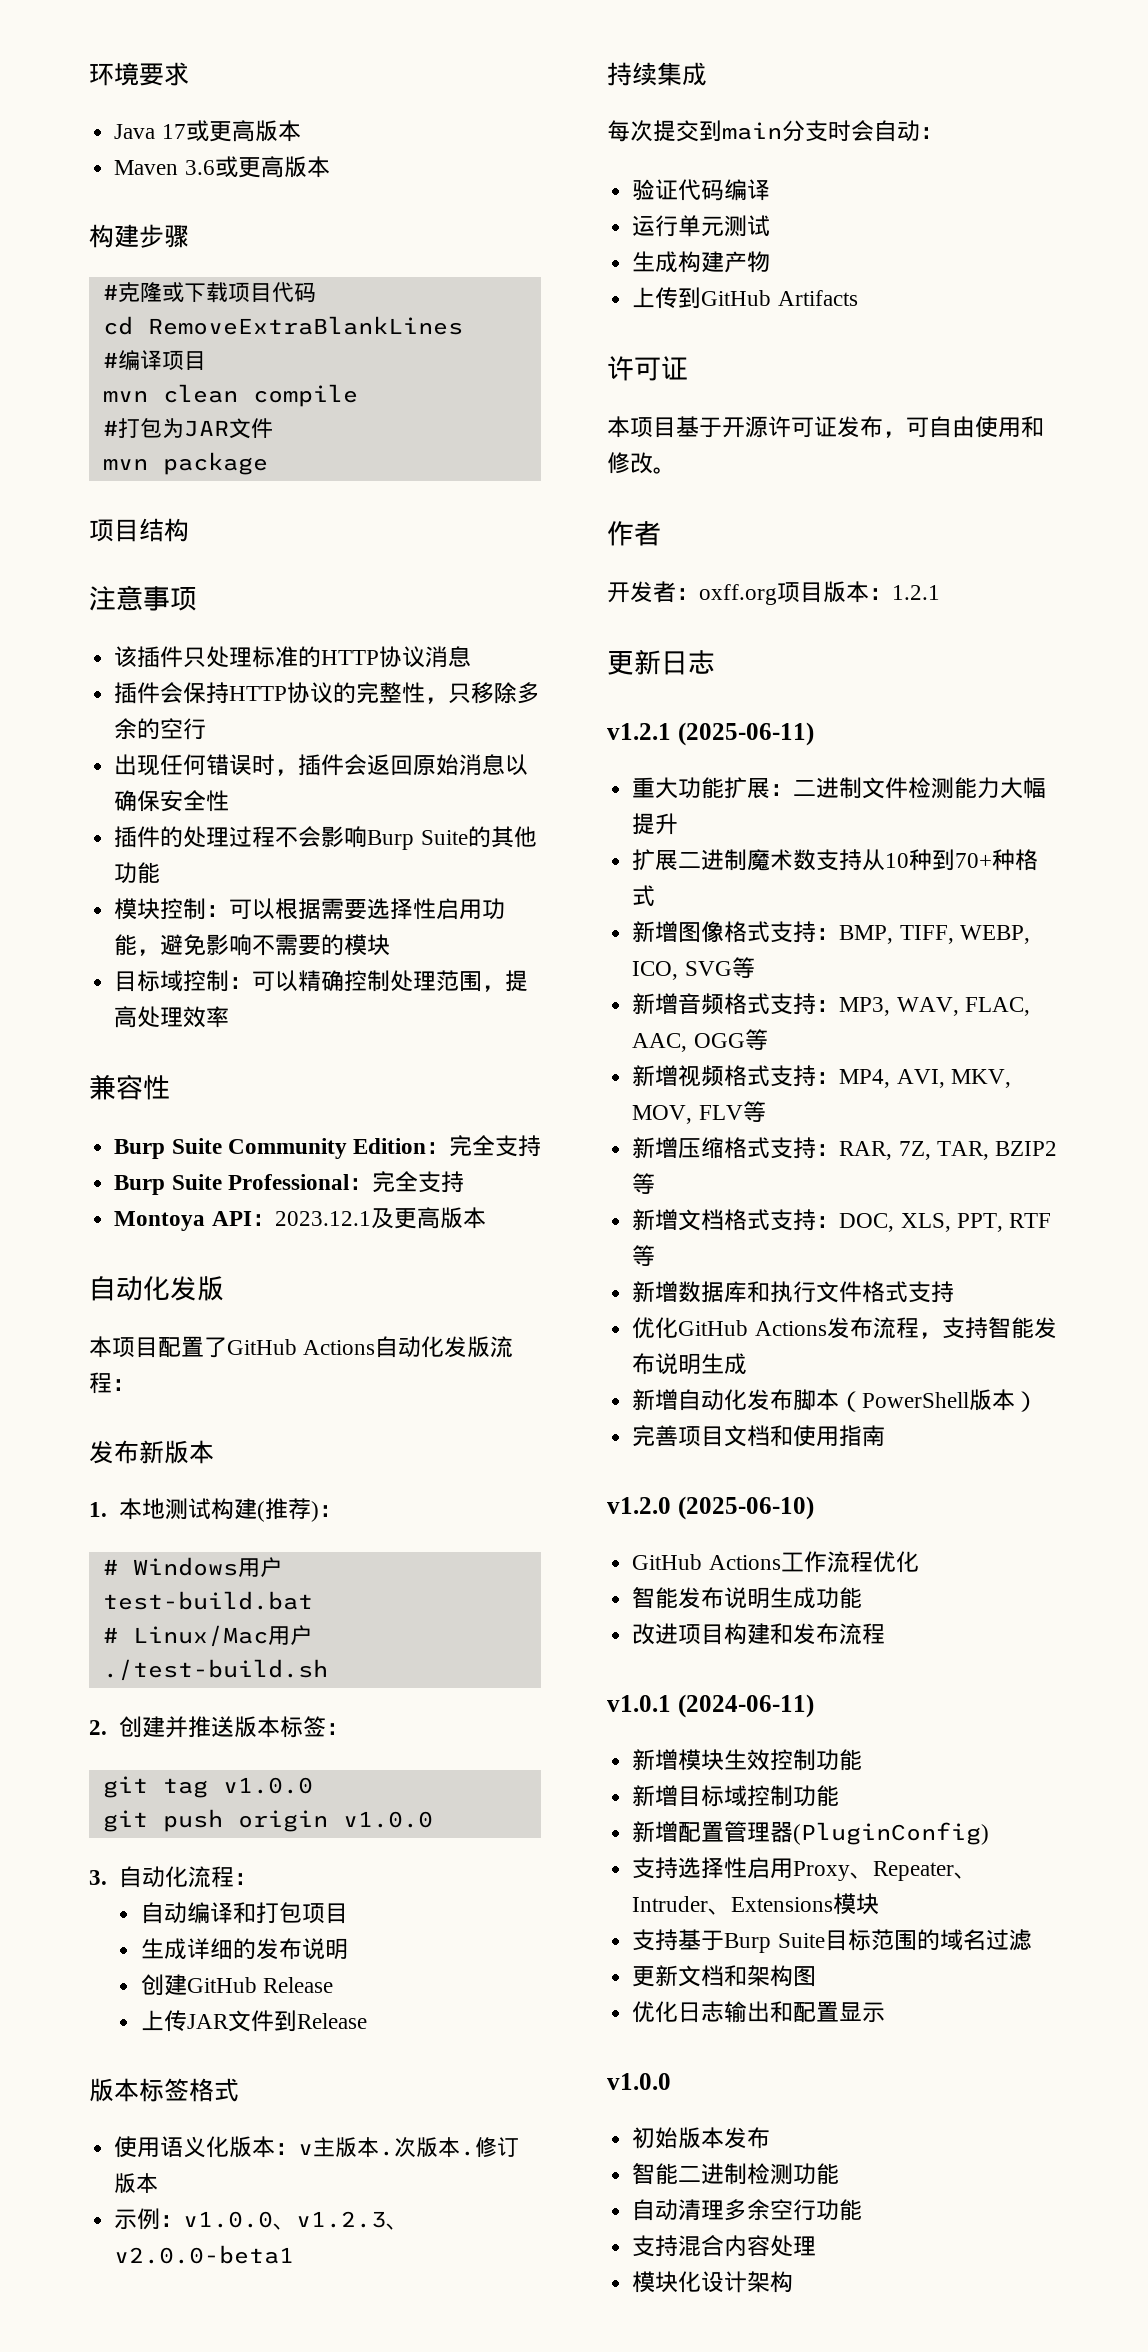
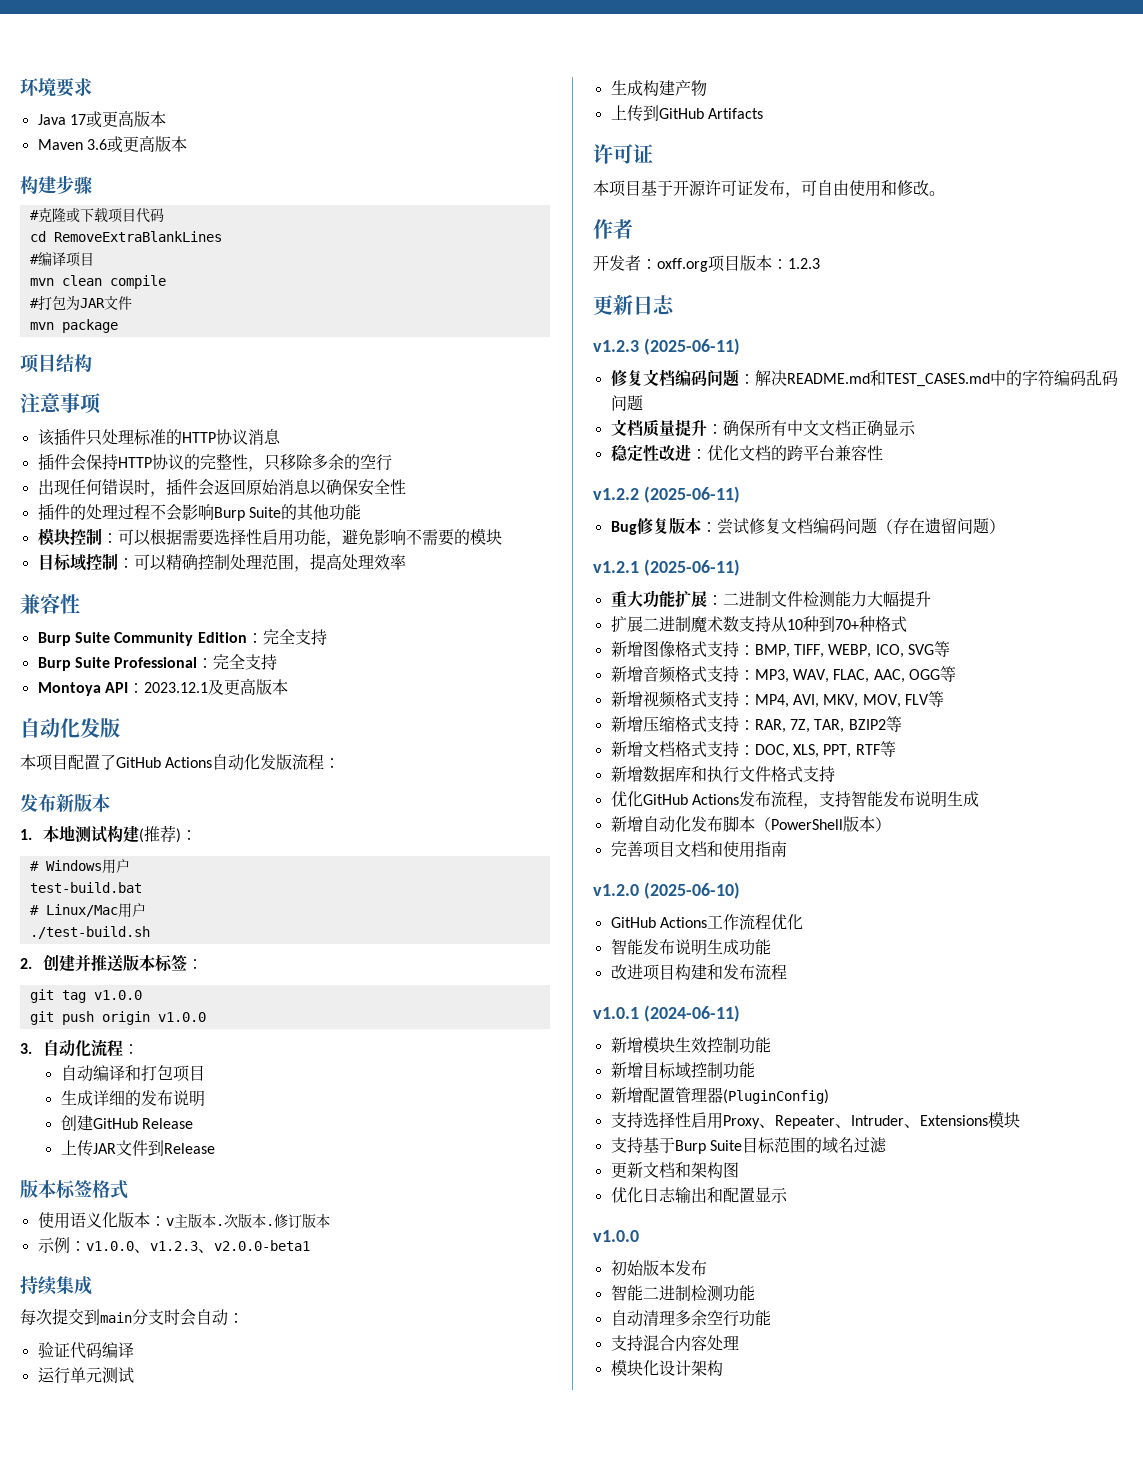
- 开发者：oxff.org项目版本：1.2.1
+ 开发者：oxff.org项目版本：1.2.3
+ v1.2.3 (2025-06-11)
+ 修复文档编码问题：解决README.md和TEST_CASES.md中的字符编码乱码问题
+ 文档质量提升：确保所有中文文档正确显示
+ 稳定性改进：优化文档的跨平台兼容性
+ v1.2.2 (2025-06-11)
+ Bug修复版本：尝试修复文档编码问题（存在遗留问题）

